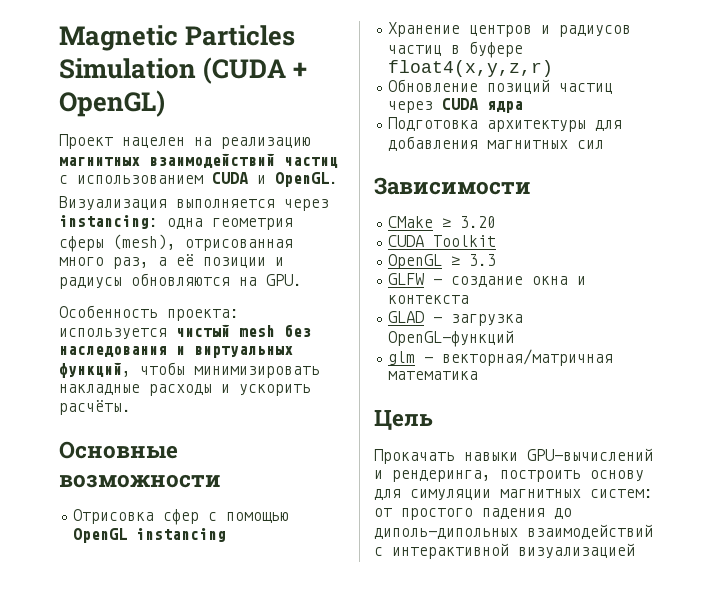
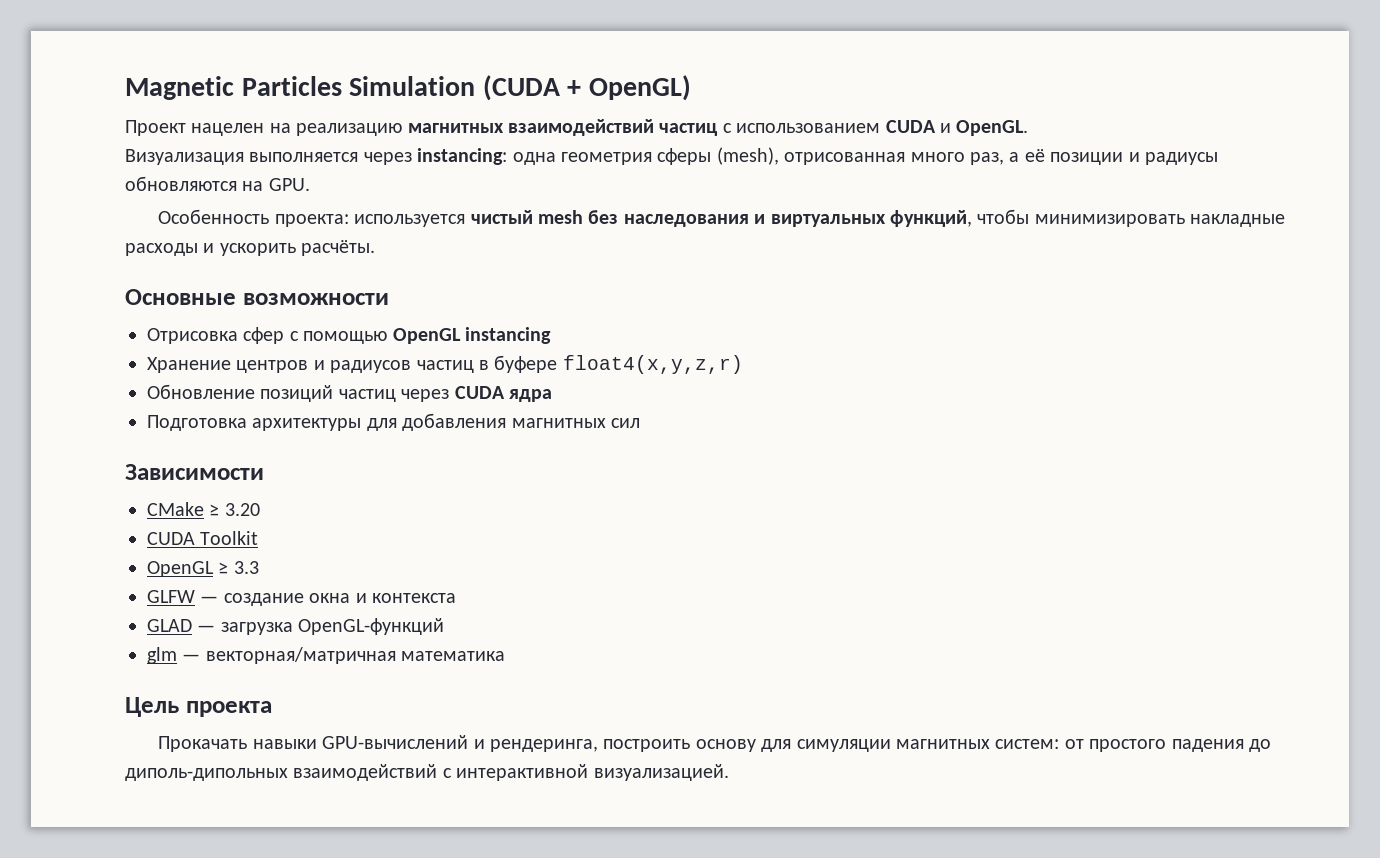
- Цель
+ Цель проекта
- Прокачать навыки GPU-вычислений и рендеринга, построить основу для симуляции магнитных систем: от простого падения до диполь-дипольных взаимодействий с интерактивной визуализацией
+ Прокачать навыки GPU-вычислений и рендеринга, построить основу для симуляции магнитных систем: от простого падения до диполь-дипольных взаимодействий с интерактивной визуализацией.

